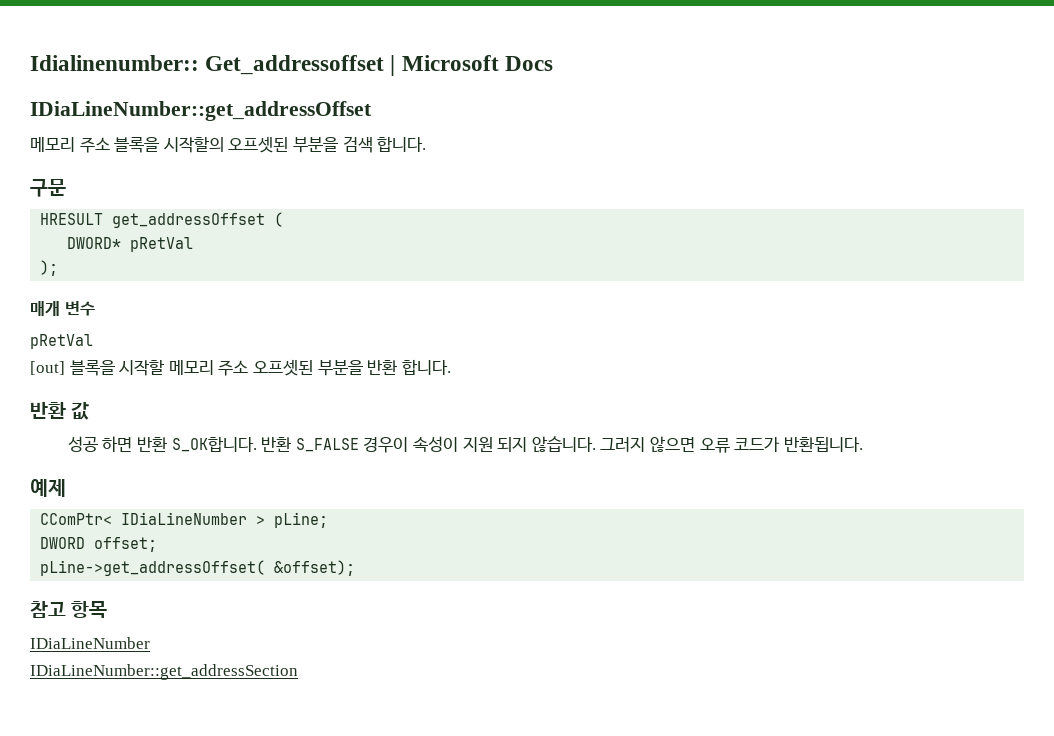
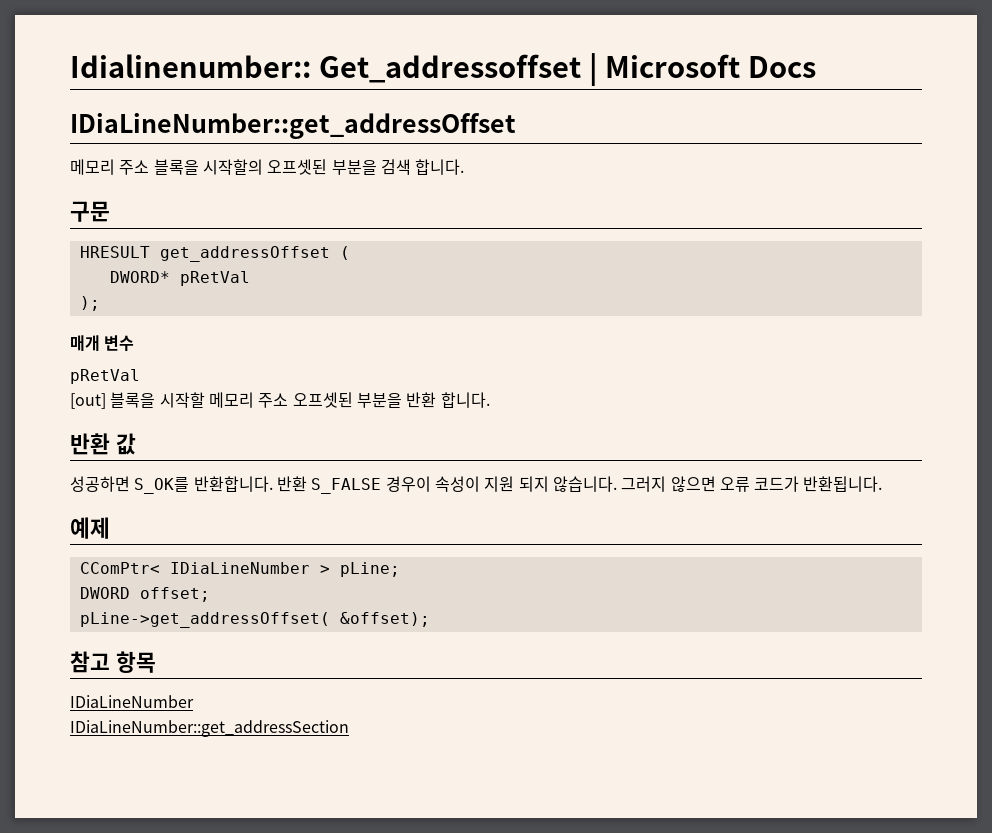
- 성공 하면 반환 S_OK합니다.
+ 성공하면 S_OK를 반환합니다.

